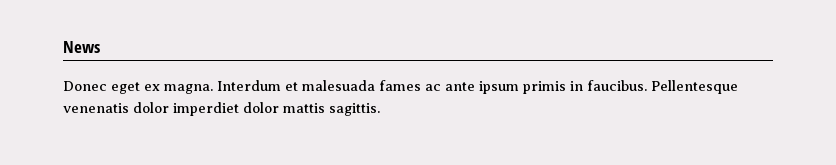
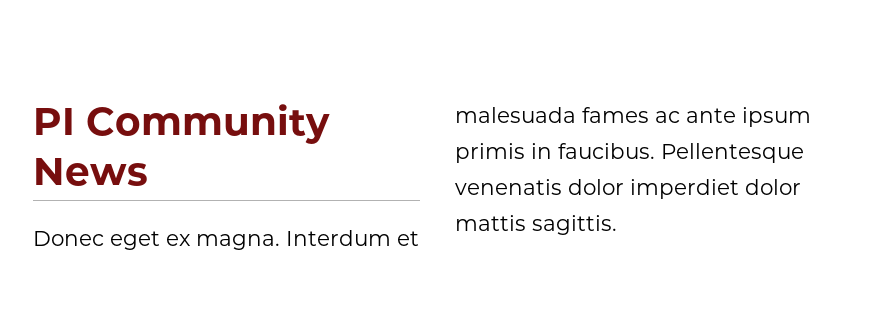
- News
+ PI Community News

